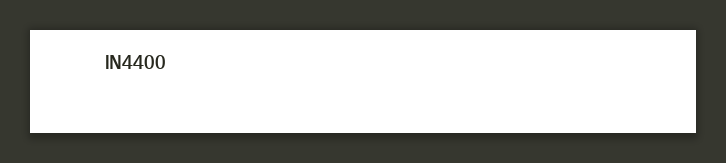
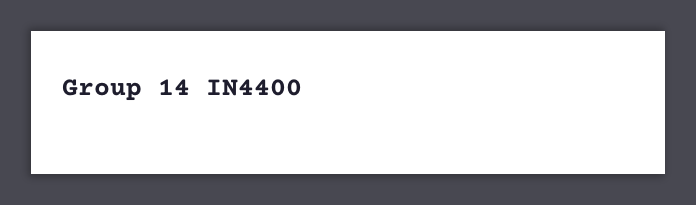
- IN4400
+ Group 14 IN4400

